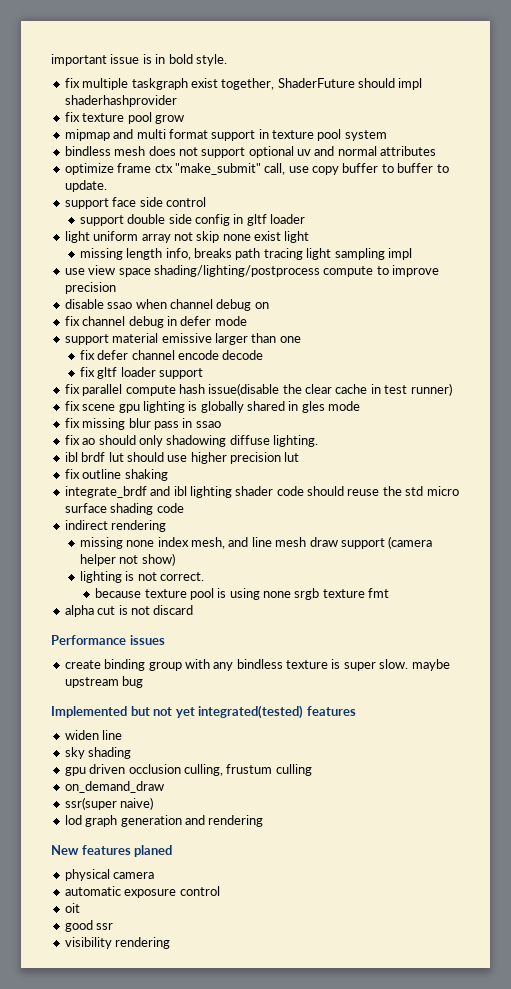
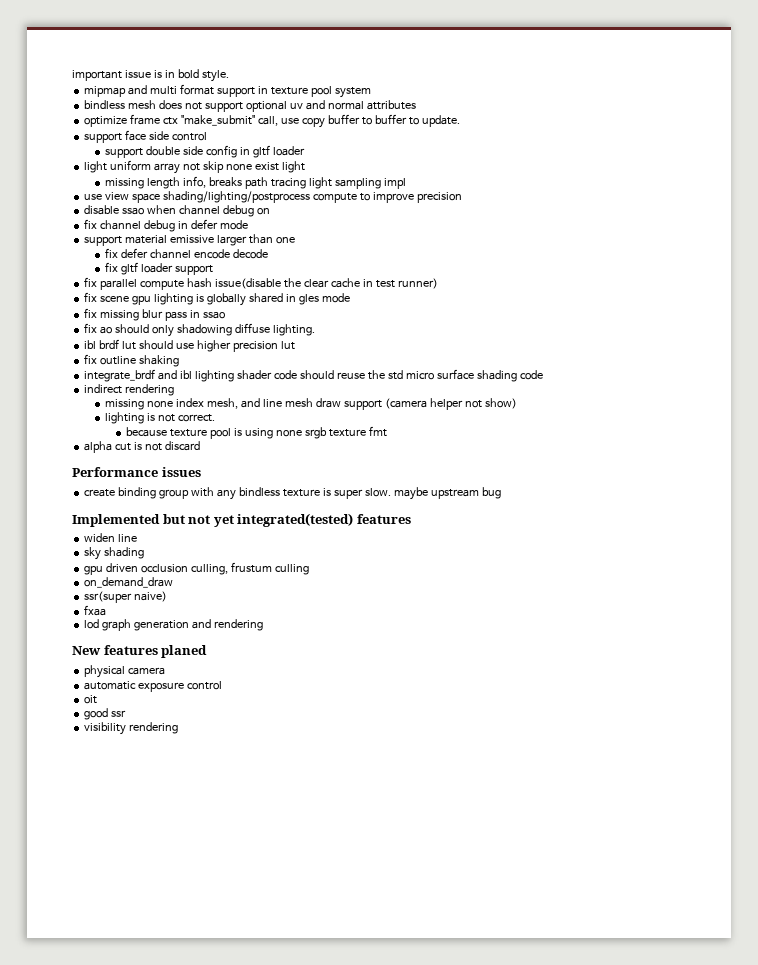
- fix multiple taskgraph exist together, ShaderFuture should impl shaderhashprovider
- fix texture pool grow
+ fxaa

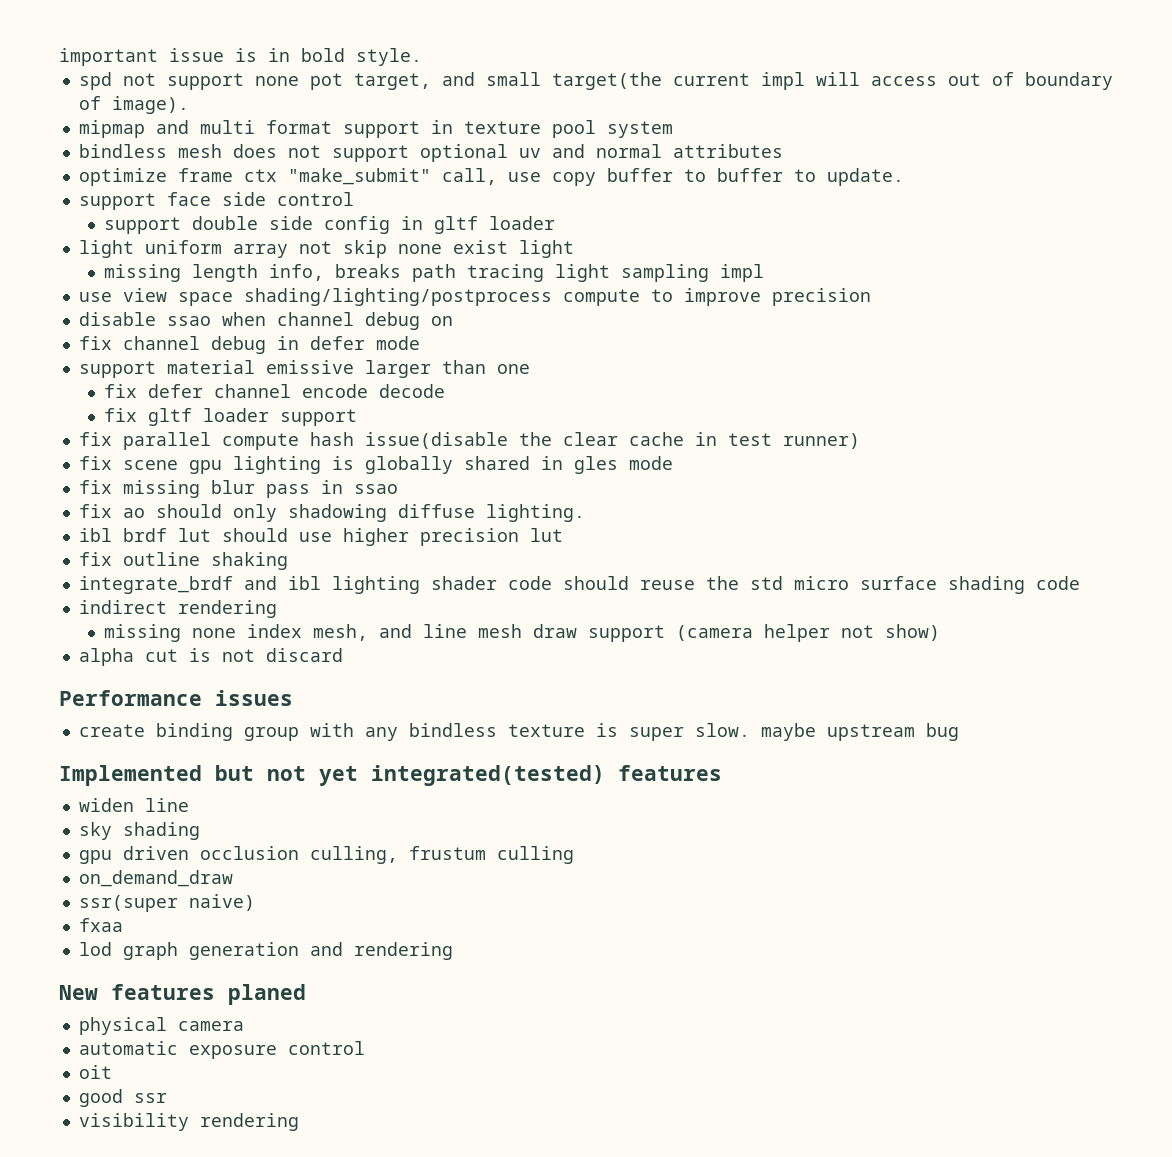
+ spd not support none pot target, and small target(the current impl will access out of boundary of image).
- lighting is not correct.
- because texture pool is using none srgb texture fmt

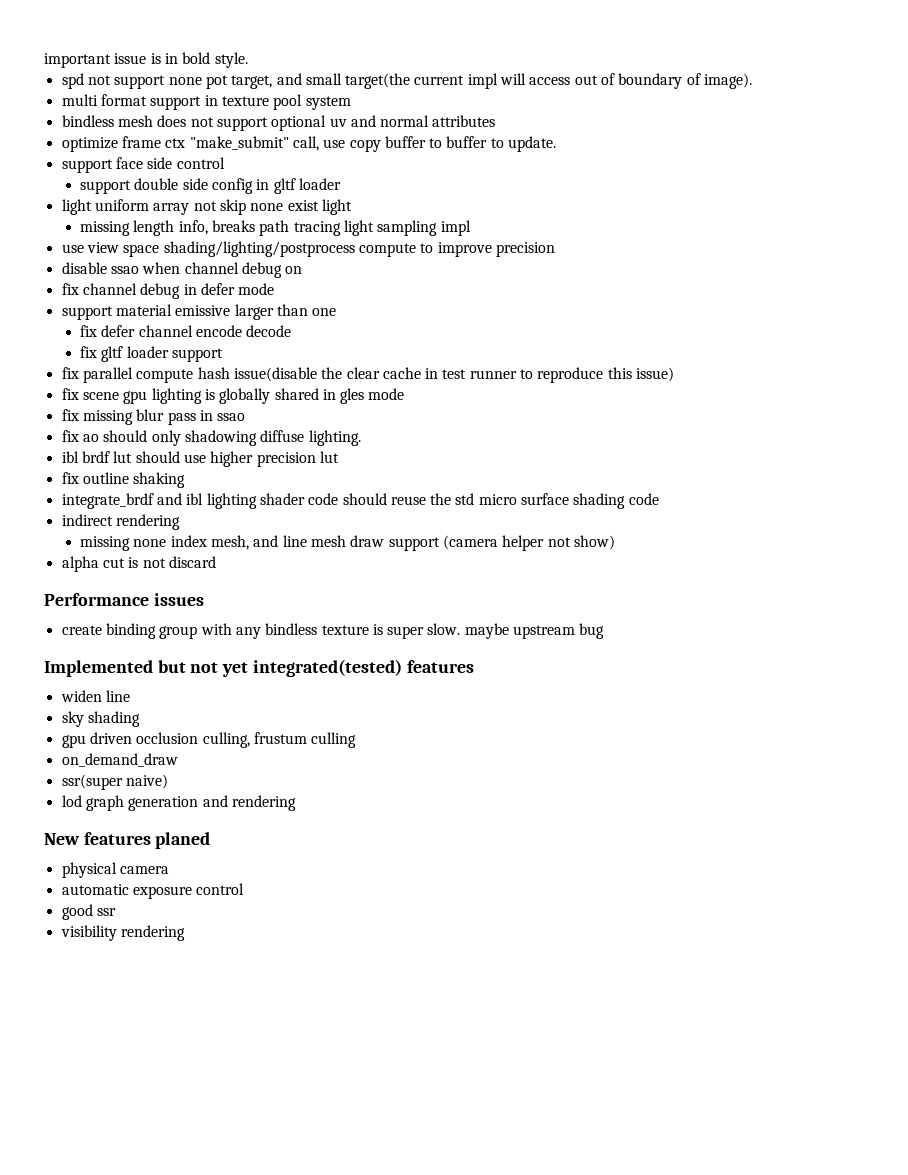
- mipmap and multi format support in texture pool system
+ multi format support in texture pool system
- fix parallel compute hash issue(disable the clear cache in test runner)
+ fix parallel compute hash issue(disable the clear cache in test runner to reproduce this issue)
- fxaa
- oit

